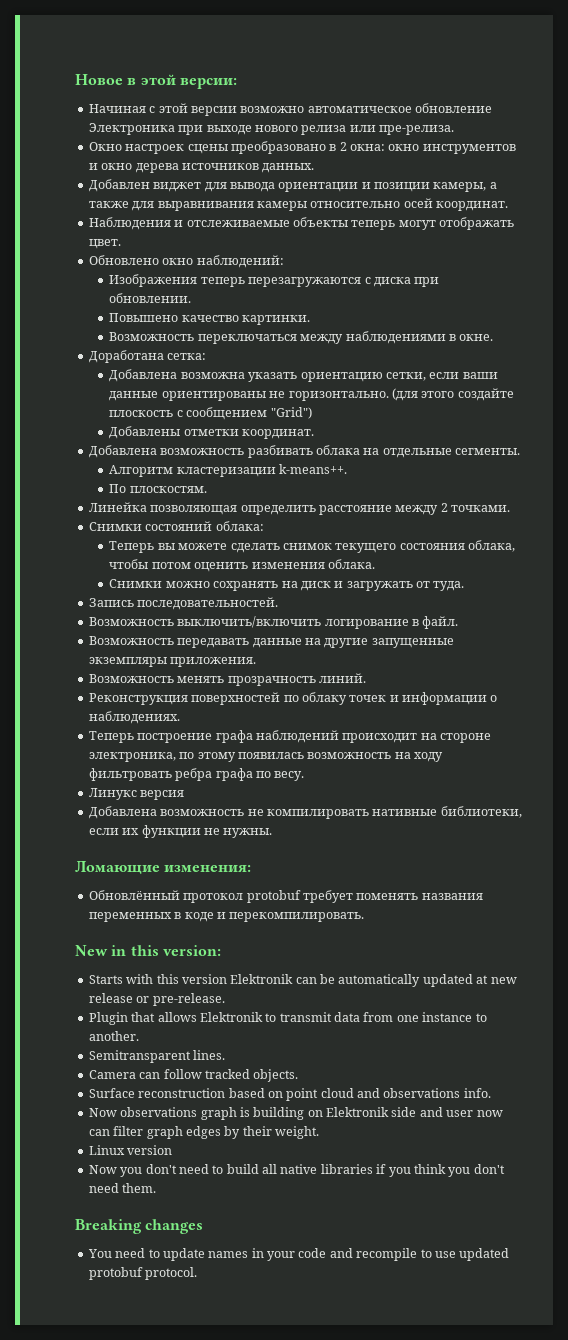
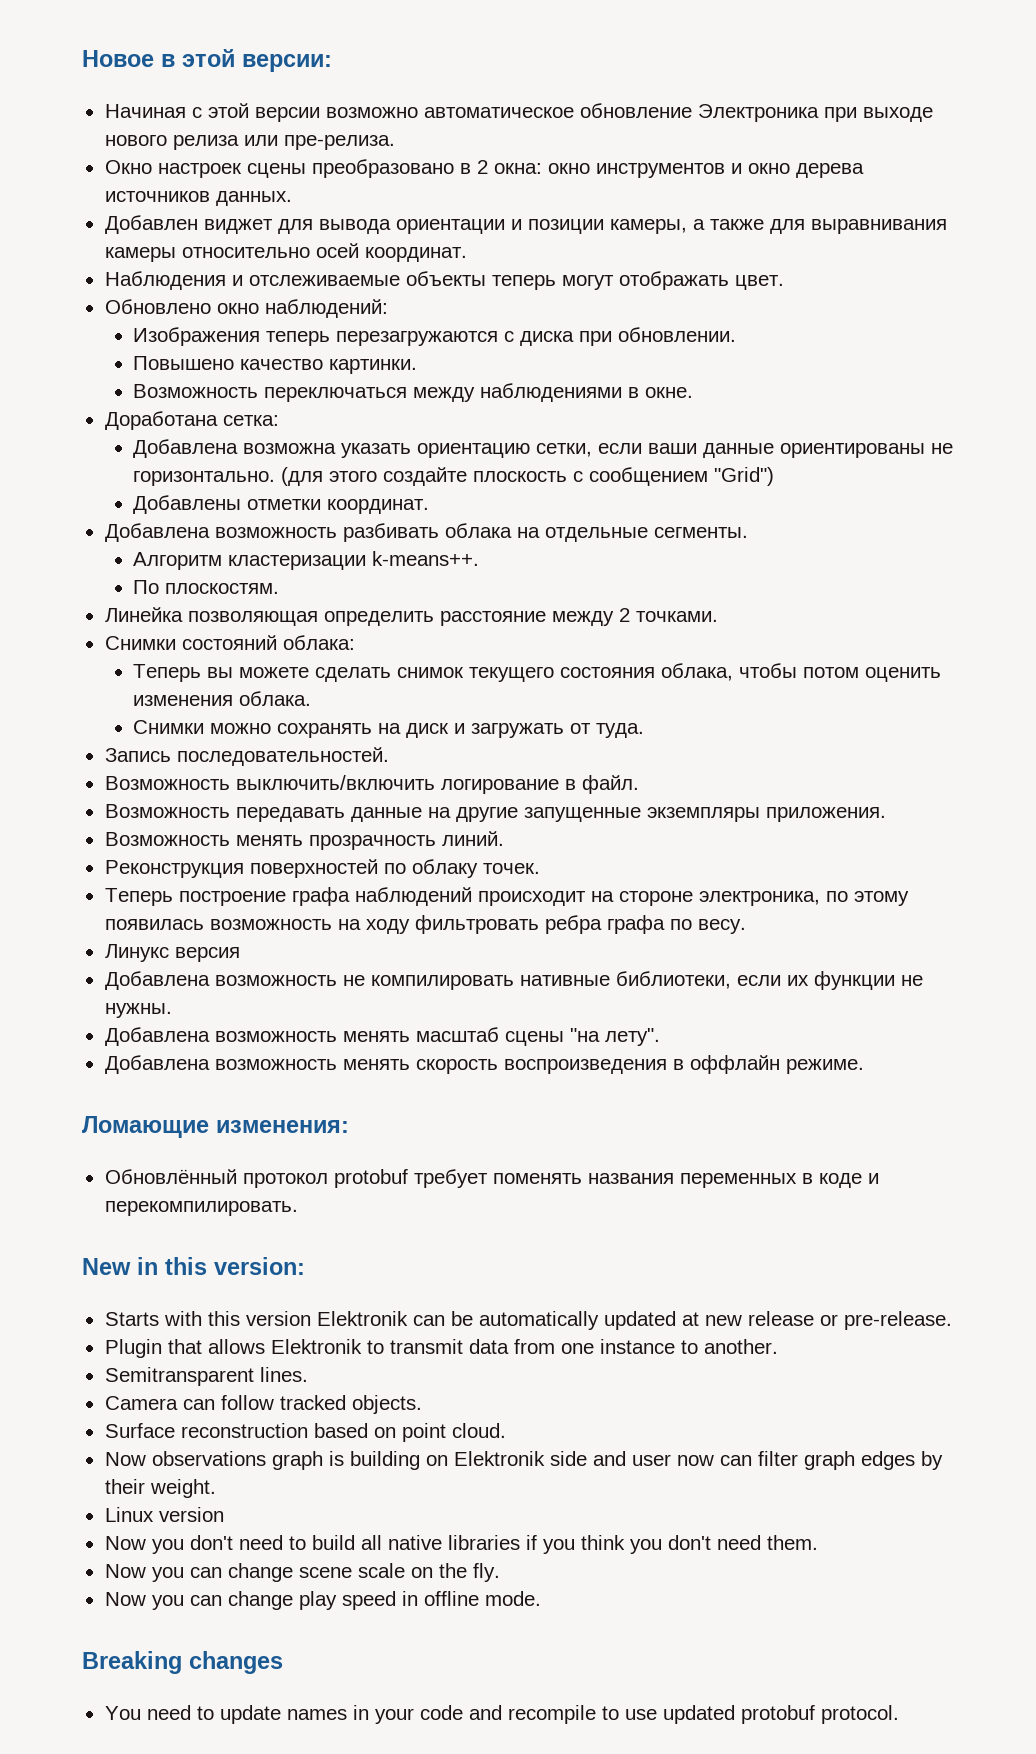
- Реконструкция поверхностей по облаку точек и информации о наблюдениях.
+ Реконструкция поверхностей по облаку точек.
+ Добавлена возможность менять масштаб сцены "на лету".
+ Добавлена возможность менять скорость воспроизведения в оффлайн режиме.
- Surface reconstruction based on point cloud and observations info.
+ Surface reconstruction based on point cloud.
+ Now you can change scene scale on the fly.
+ Now you can change play speed in offline mode.

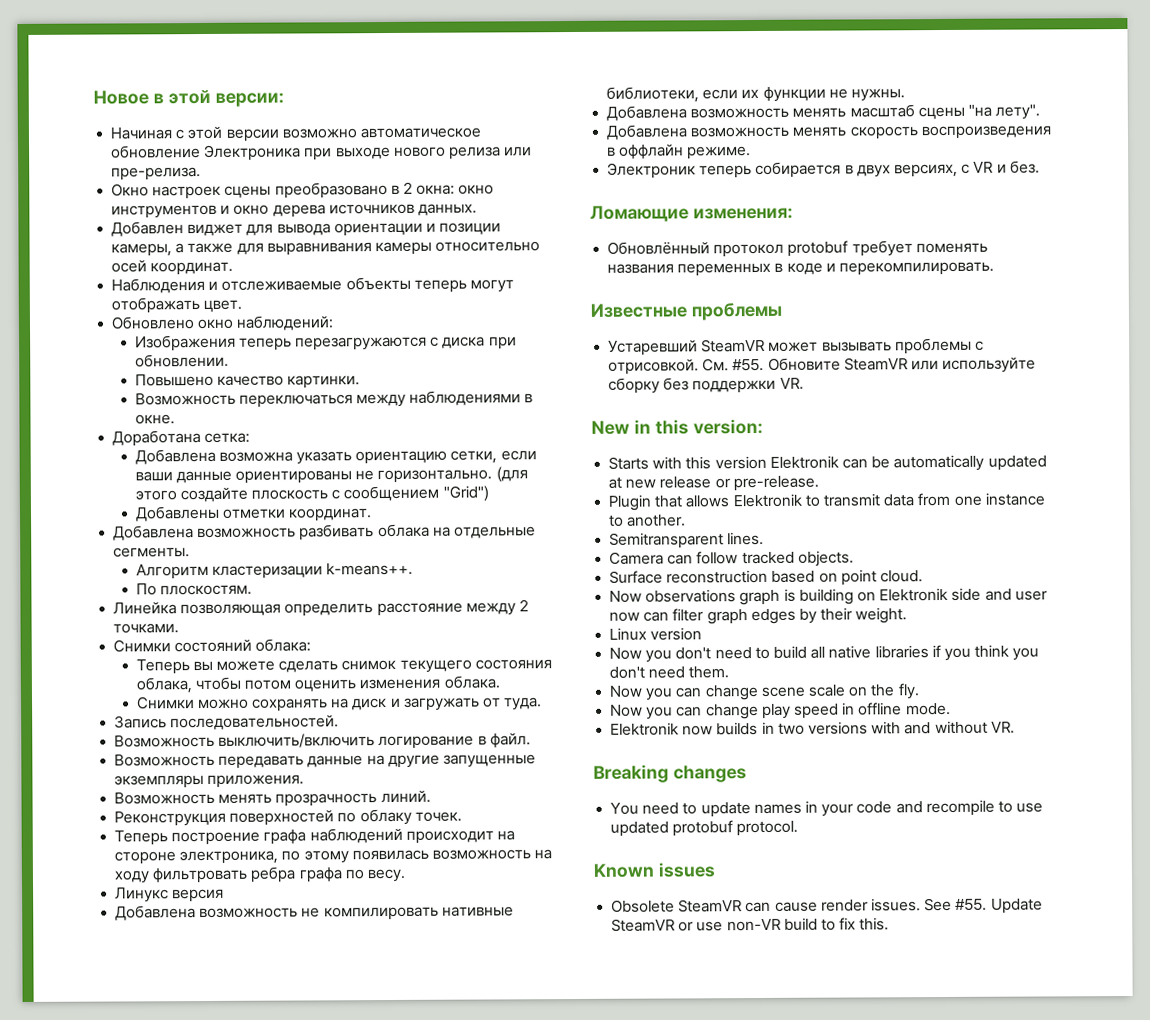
+ Электроник теперь собирается в двух версиях, с VR и без.
+ Известные проблемы
+ Устаревший SteamVR может вызывать проблемы с отрисовкой. См. #55. Обновите SteamVR или используйте сборку без поддержки VR.
+ Elektronik now builds in two versions with and without VR.
+ Known issues
+ Obsolete SteamVR can cause render issues. See #55. Update SteamVR or use non-VR build to fix this.

